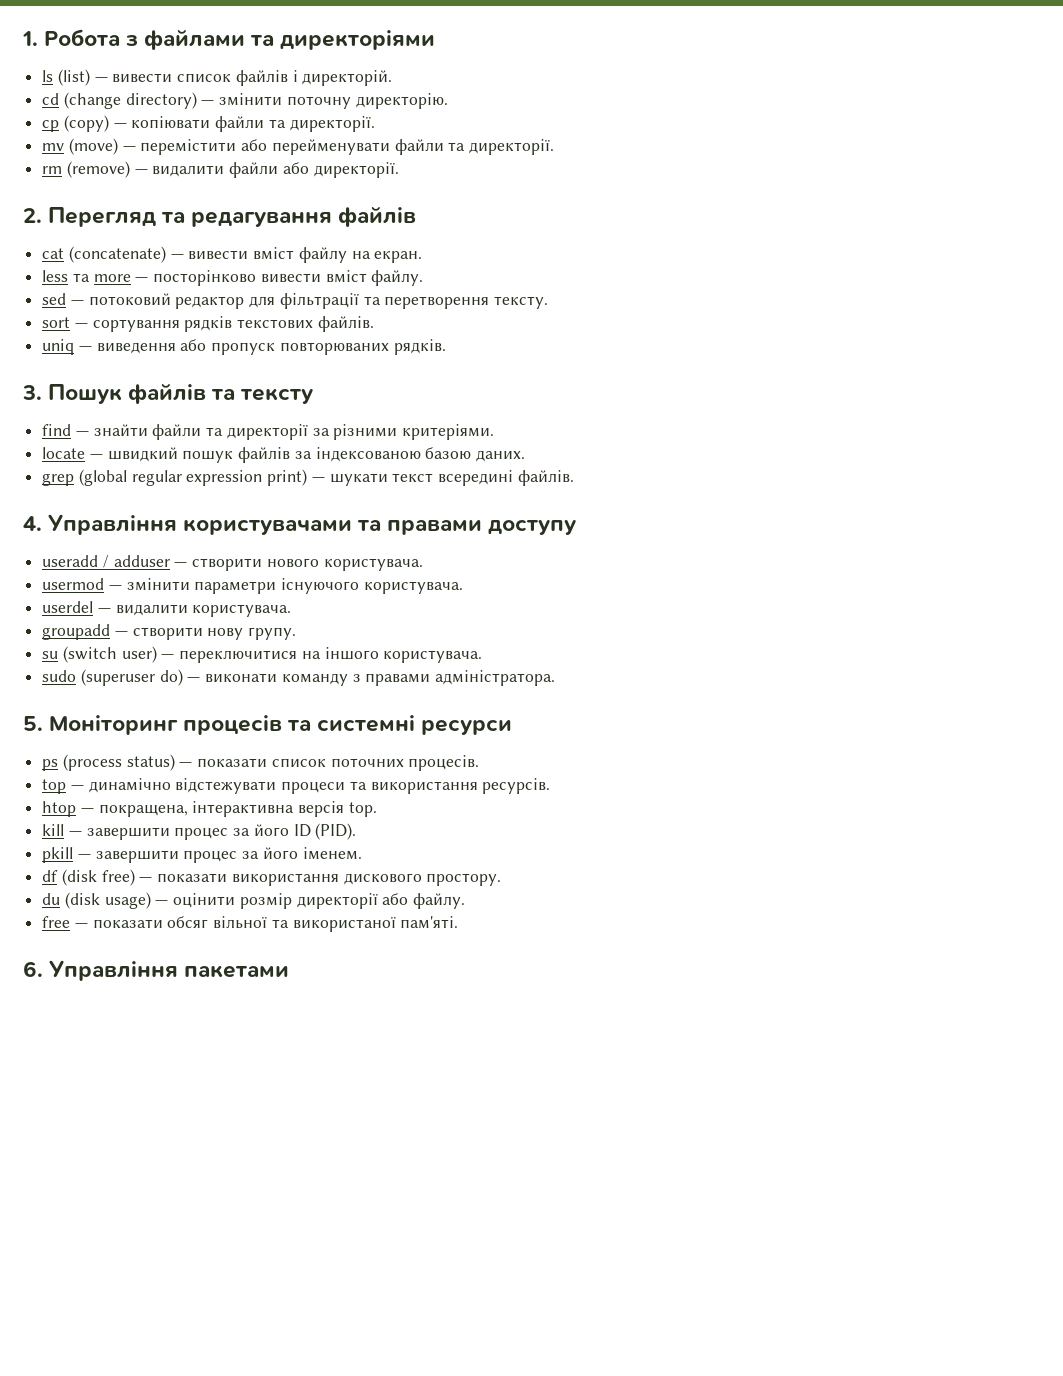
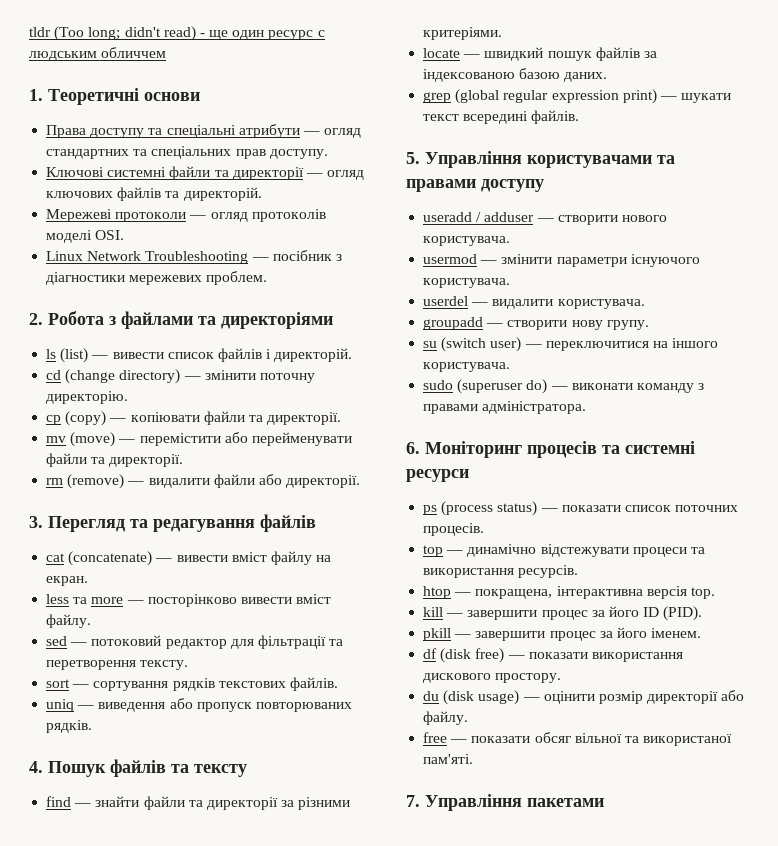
- 1. Робота з файлами та директоріями
+ tldr (Too long; didn't read) - ще один ресурс с людським обличчем
+ 1. Теоретичні основи
+ Права доступу та спеціальні атрибути — огляд стандартних та спеціальних прав доступу.
+ Ключові системні файли та директорії — огляд ключових файлів та директорій.
+ Мережеві протоколи — огляд протоколів моделі OSI.
+ Linux Network Troubleshooting — посібник з діагностики мережевих проблем.
+ 2. Робота з файлами та директоріями
- 2. Перегляд та редагування файлів
+ 3. Перегляд та редагування файлів
- 3. Пошук файлів та тексту
+ 4. Пошук файлів та тексту
- 4. Управління користувачами та правами доступу
+ 5. Управління користувачами та правами доступу
- 5. Моніторинг процесів та системні ресурси
+ 6. Моніторинг процесів та системні ресурси
- 6. Управління пакетами
+ 7. Управління пакетами

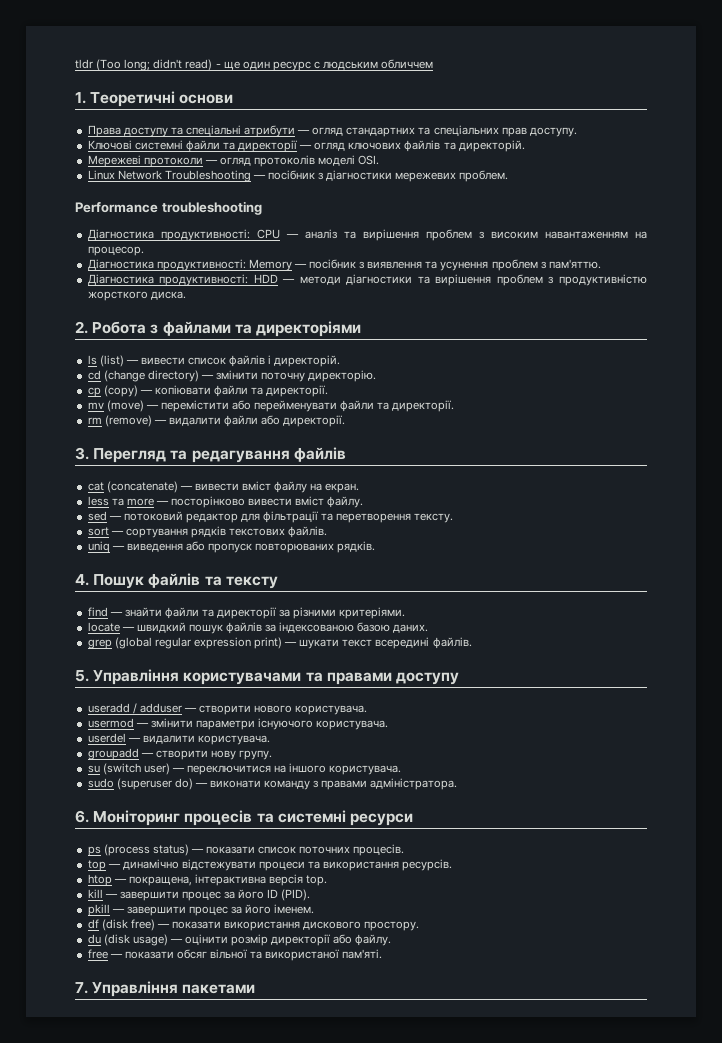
+ Performance troubleshooting
+ Діагностика продуктивності: CPU — аналіз та вирішення проблем з високим навантаженням на процесор.
+ Діагностика продуктивності: Memory — посібник з виявлення та усунення проблем з пам'яттю.
+ Діагностика продуктивності: HDD — методи діагностики та вирішення проблем з продуктивністю жорсткого диска.

